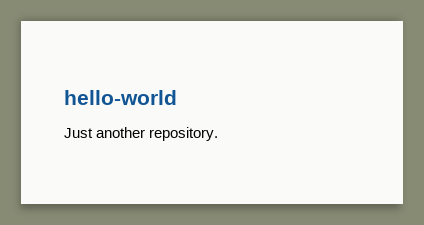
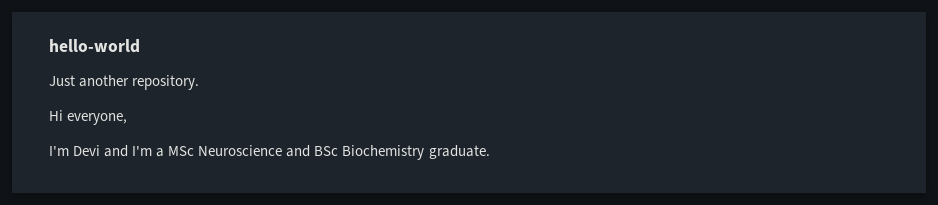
+ Hi everyone,
+ I'm Devi and I'm a MSc Neuroscience and BSc Biochemistry graduate.

